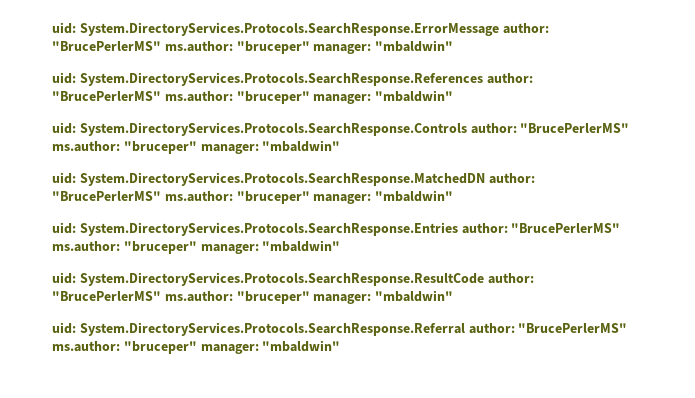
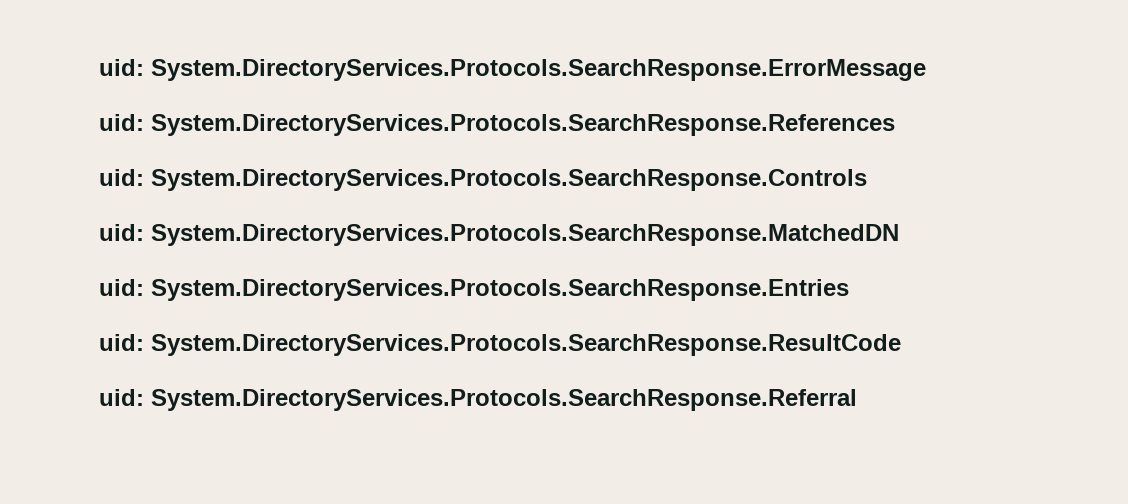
- uid: System.DirectoryServices.Protocols.SearchResponse.ErrorMessage author: "BrucePerlerMS" ms.author: "bruceper" manager: "mbaldwin"
- uid: System.DirectoryServices.Protocols.SearchResponse.References author: "BrucePerlerMS" ms.author: "bruceper" manager: "mbaldwin"
- uid: System.DirectoryServices.Protocols.SearchResponse.Controls author: "BrucePerlerMS" ms.author: "bruceper" manager: "mbaldwin"
- uid: System.DirectoryServices.Protocols.SearchResponse.MatchedDN author: "BrucePerlerMS" ms.author: "bruceper" manager: "mbaldwin"
- uid: System.DirectoryServices.Protocols.SearchResponse.Entries author: "BrucePerlerMS" ms.author: "bruceper" manager: "mbaldwin"
- uid: System.DirectoryServices.Protocols.SearchResponse.ResultCode author: "BrucePerlerMS" ms.author: "bruceper" manager: "mbaldwin"
- uid: System.DirectoryServices.Protocols.SearchResponse.Referral author: "BrucePerlerMS" ms.author: "bruceper" manager: "mbaldwin"
+ uid: System.DirectoryServices.Protocols.SearchResponse.ErrorMessage
+ uid: System.DirectoryServices.Protocols.SearchResponse.References
+ uid: System.DirectoryServices.Protocols.SearchResponse.Controls
+ uid: System.DirectoryServices.Protocols.SearchResponse.MatchedDN
+ uid: System.DirectoryServices.Protocols.SearchResponse.Entries
+ uid: System.DirectoryServices.Protocols.SearchResponse.ResultCode
+ uid: System.DirectoryServices.Protocols.SearchResponse.Referral

